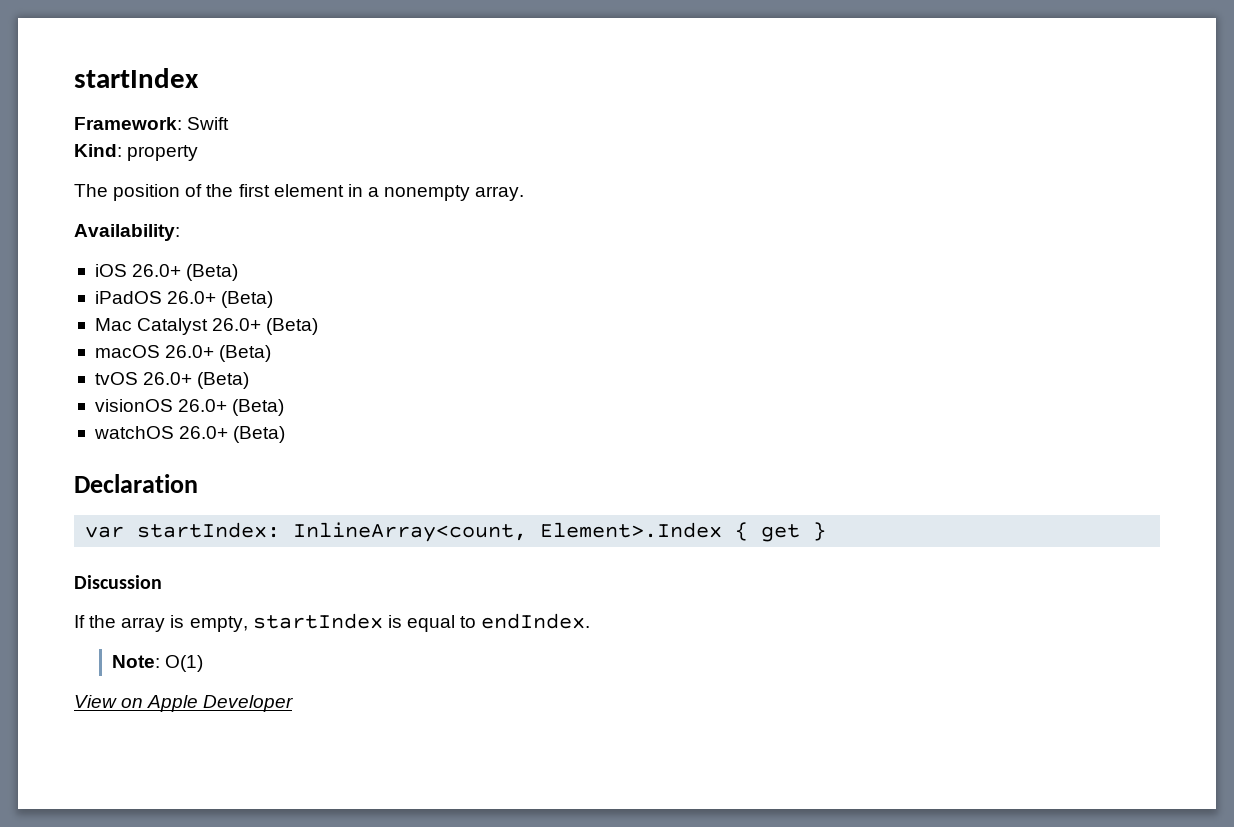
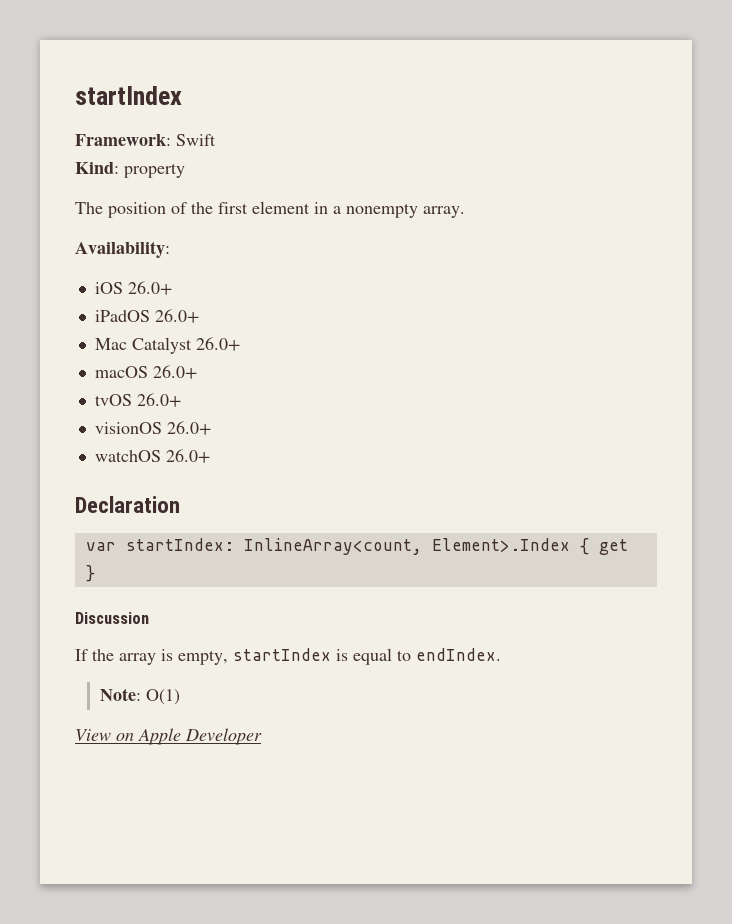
- iOS 26.0+ (Beta)
+ iOS 26.0+
- iPadOS 26.0+ (Beta)
+ iPadOS 26.0+
- Mac Catalyst 26.0+ (Beta)
+ Mac Catalyst 26.0+
- macOS 26.0+ (Beta)
+ macOS 26.0+
- tvOS 26.0+ (Beta)
+ tvOS 26.0+
- visionOS 26.0+ (Beta)
+ visionOS 26.0+
- watchOS 26.0+ (Beta)
+ watchOS 26.0+

